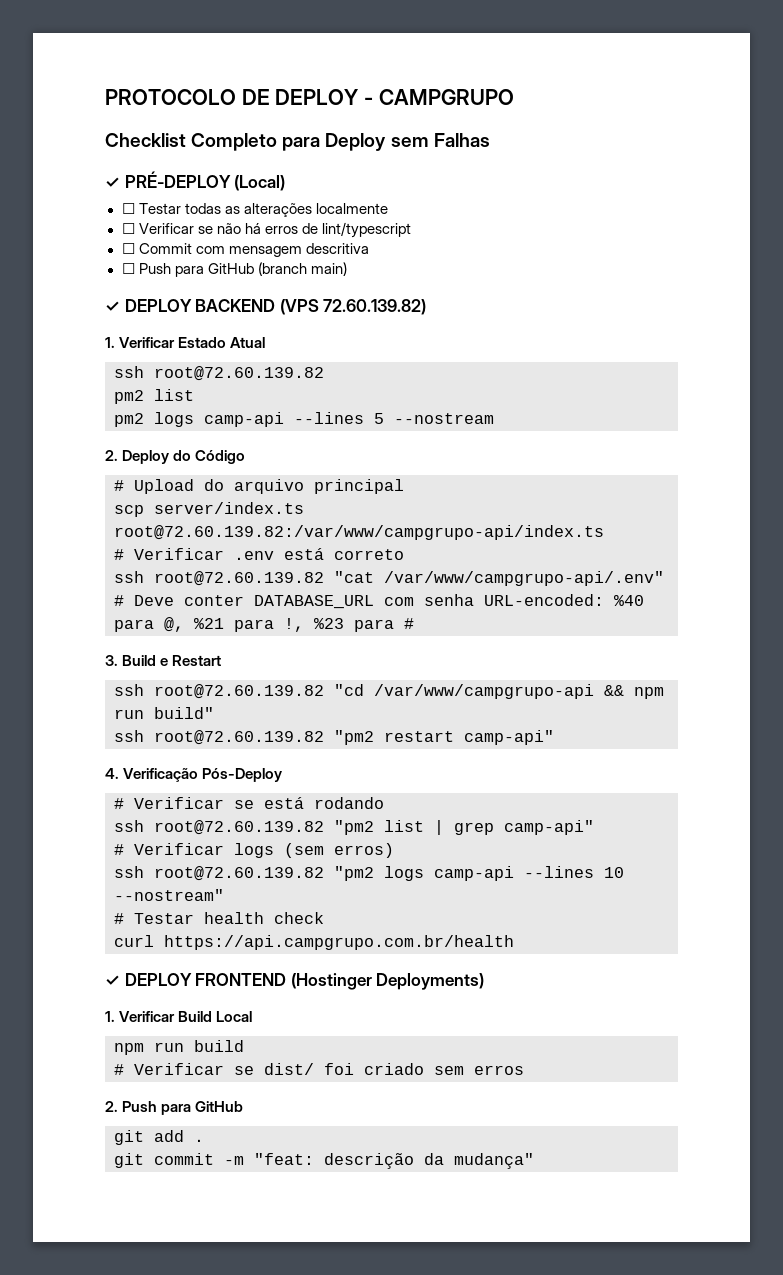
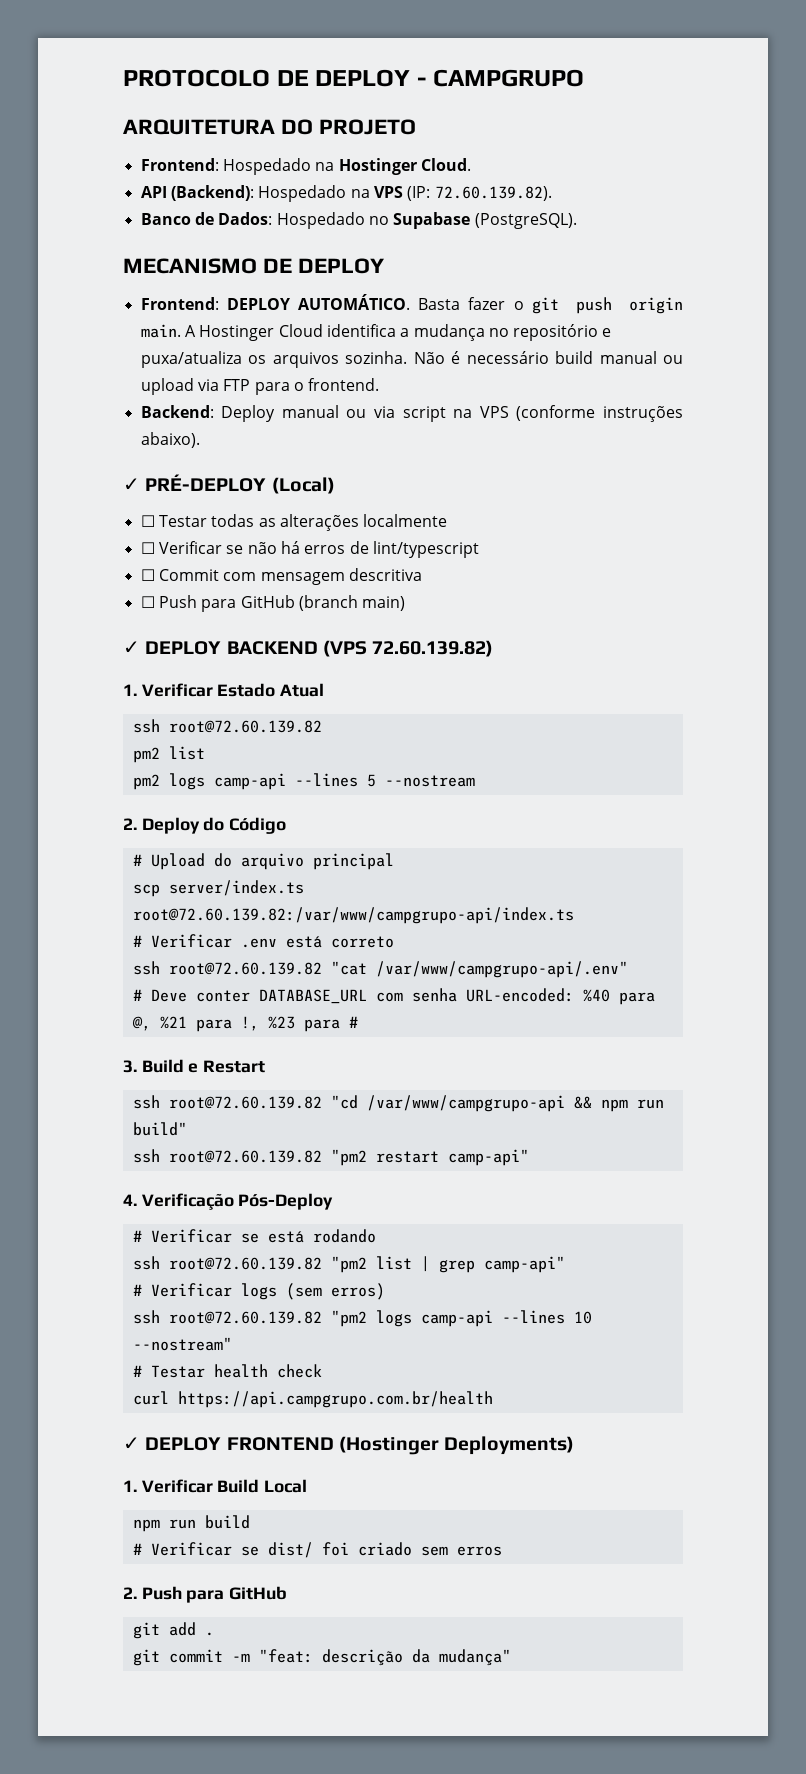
- Checklist Completo para Deploy sem Falhas
+ ARQUITETURA DO PROJETO
+ Frontend: Hospedado na Hostinger Cloud.
+ API (Backend): Hospedado na VPS (IP: 72.60.139.82).
+ Banco de Dados: Hospedado no Supabase (PostgreSQL).
+ MECANISMO DE DEPLOY
+ Frontend: DEPLOY AUTOMÁTICO. Basta fazer o git push origin main. A Hostinger Cloud identifica a mudança no repositório e puxa/atualiza os arquivos sozinha. Não é necessário build manual ou upload via FTP para o frontend.
+ Backend: Deploy manual ou via script na VPS (conforme instruções abaixo).

